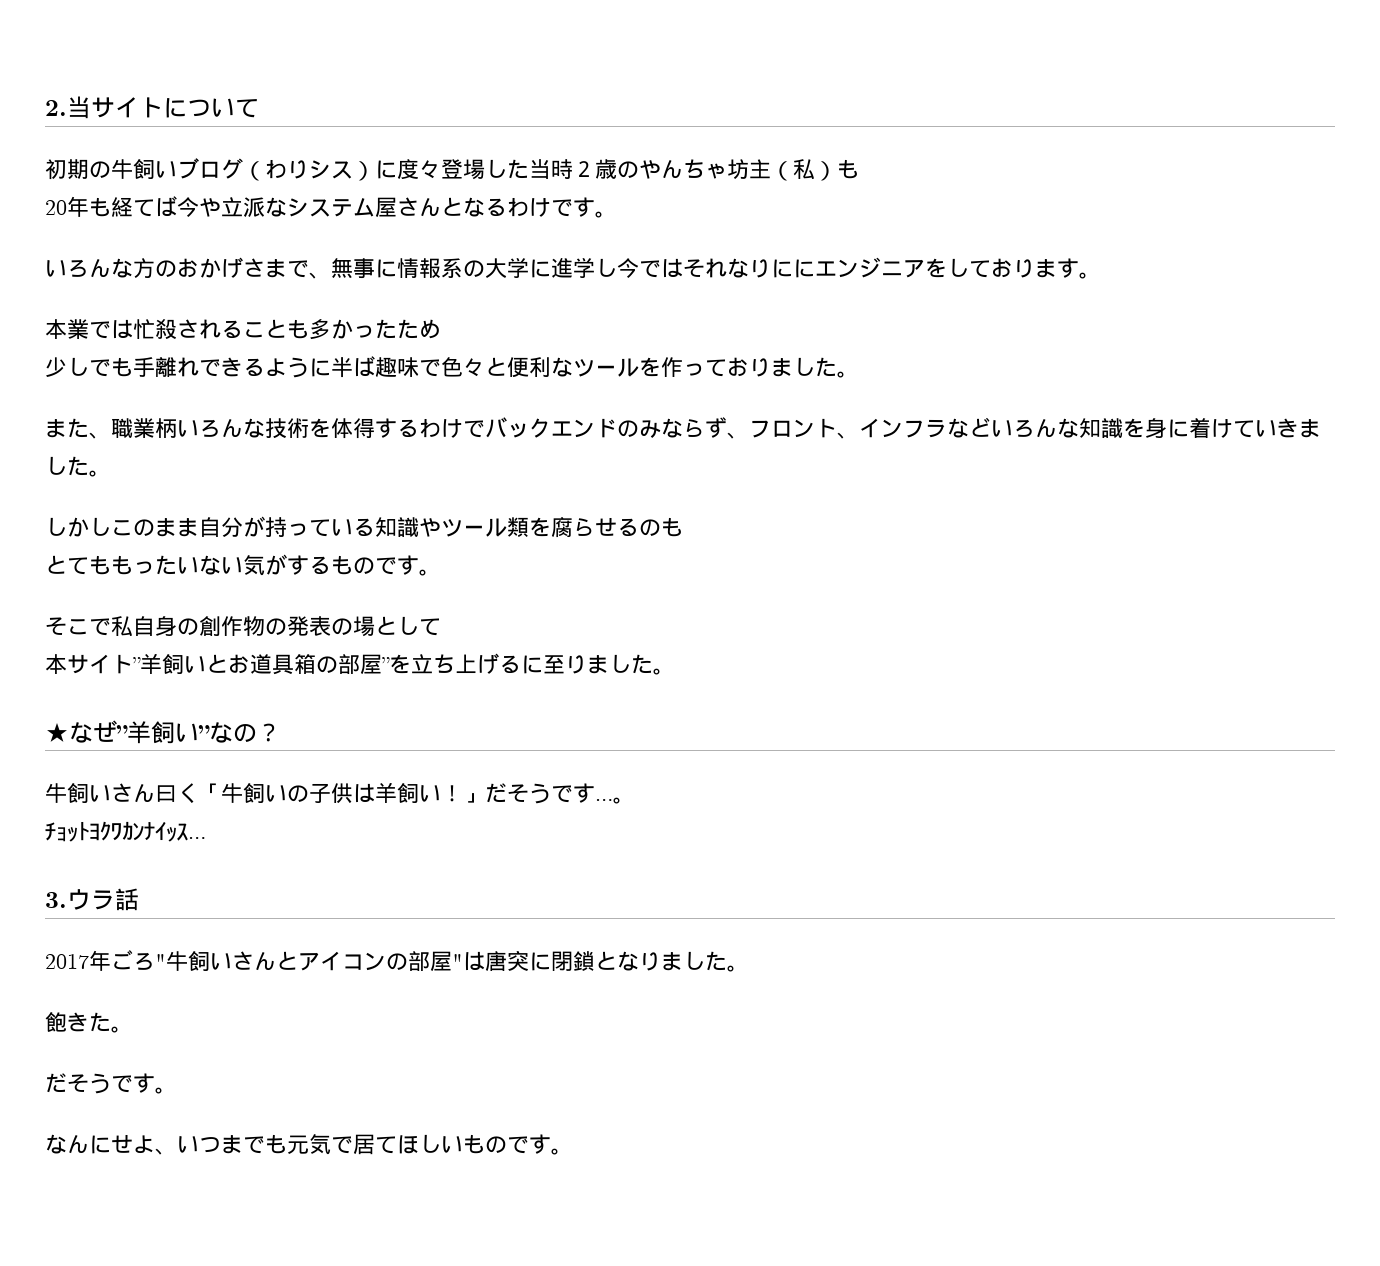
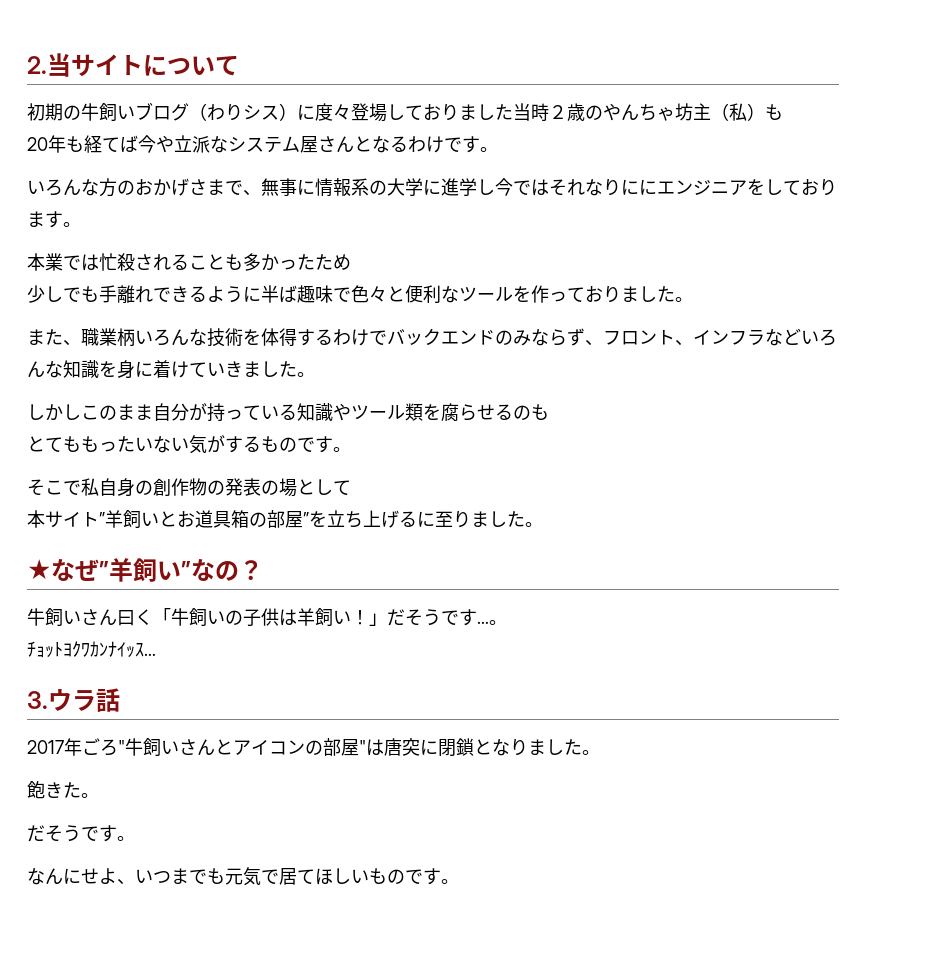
- 初期の牛飼いブログ（わりシス）に度々登場した当時２歳のやんちゃ坊主（私）も
+ 初期の牛飼いブログ（わりシス）に度々登場しておりました当時２歳のやんちゃ坊主（私）も

